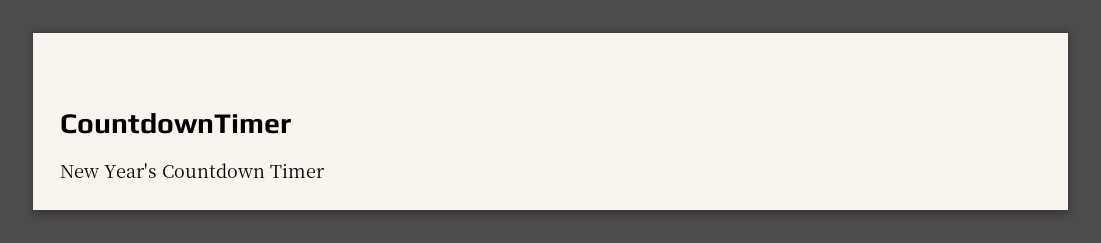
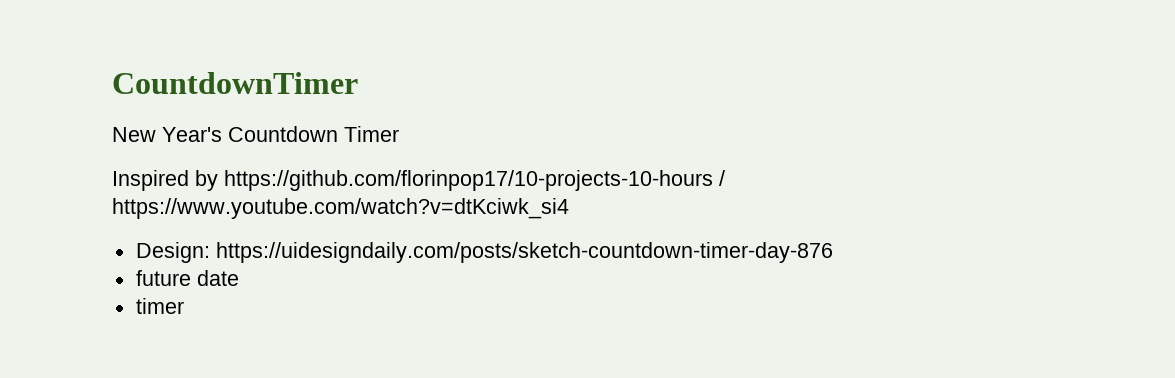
+ Inspired by https://github.com/florinpop17/10-projects-10-hours / https://www.youtube.com/watch?v=dtKciwk_si4
+ Design: https://uidesigndaily.com/posts/sketch-countdown-timer-day-876
+ future date
+ timer

